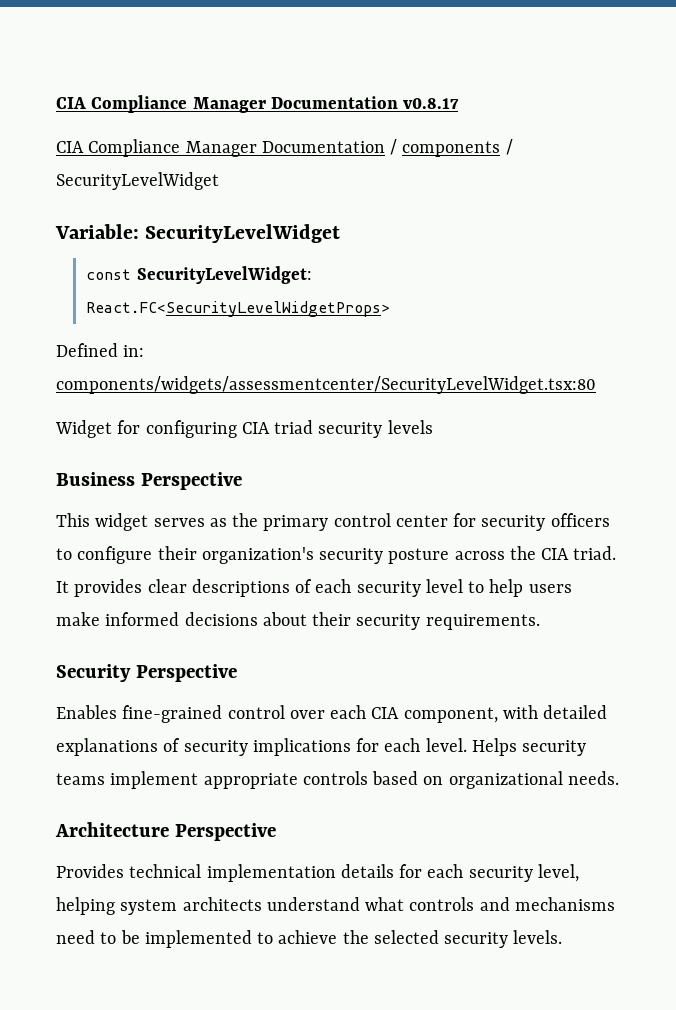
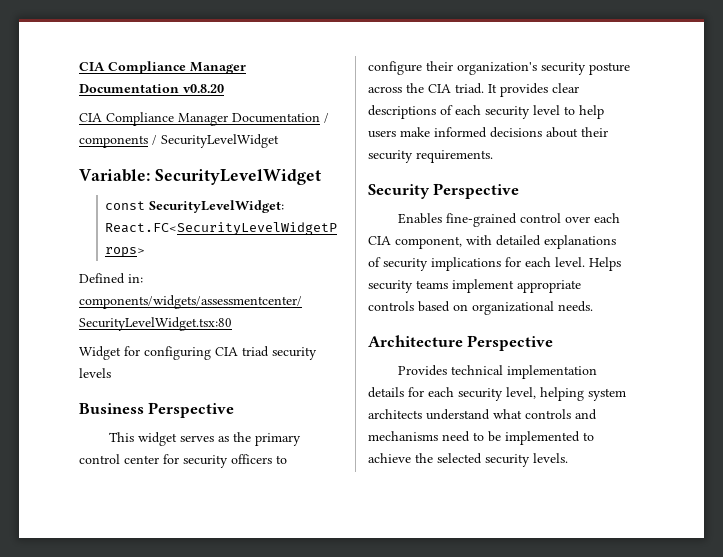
- CIA Compliance Manager Documentation v0.8.17
+ CIA Compliance Manager Documentation v0.8.20

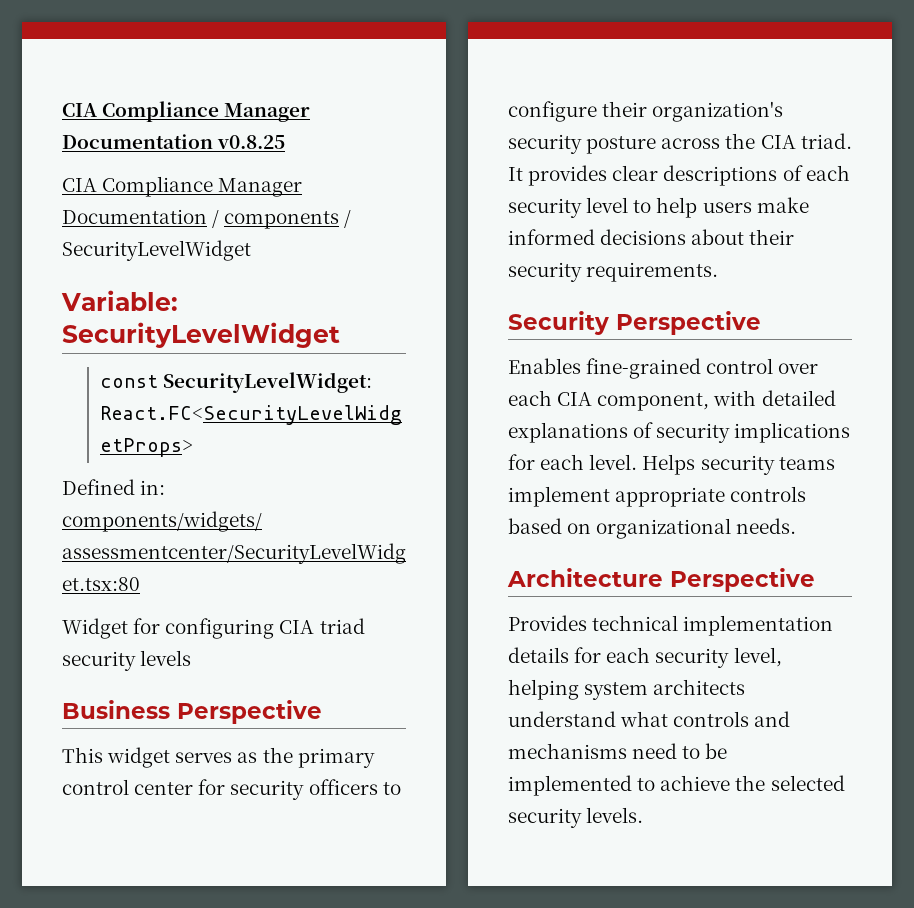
- CIA Compliance Manager Documentation v0.8.20
+ CIA Compliance Manager Documentation v0.8.25

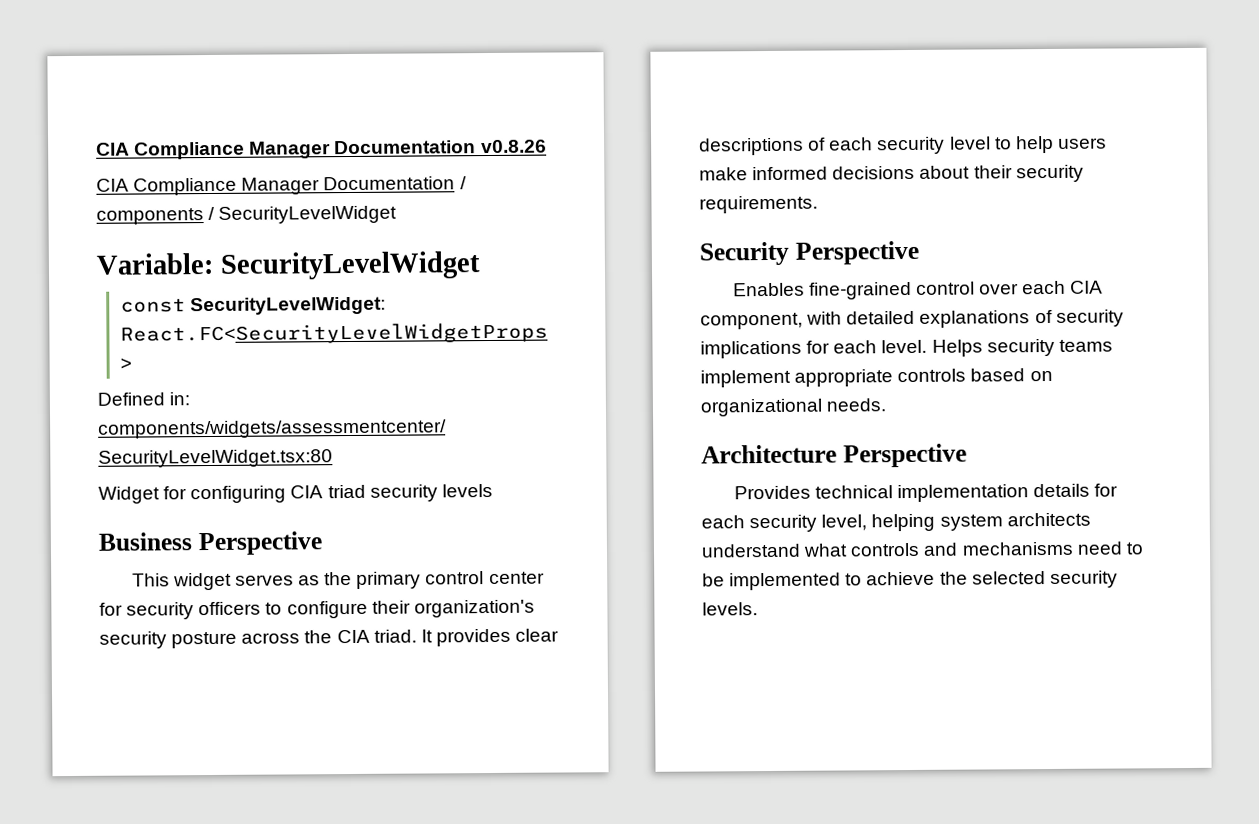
- CIA Compliance Manager Documentation v0.8.25
+ CIA Compliance Manager Documentation v0.8.26

